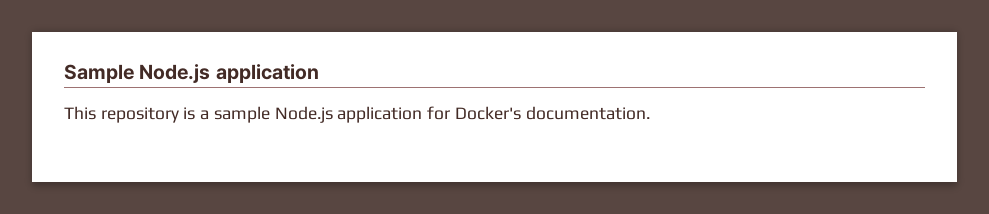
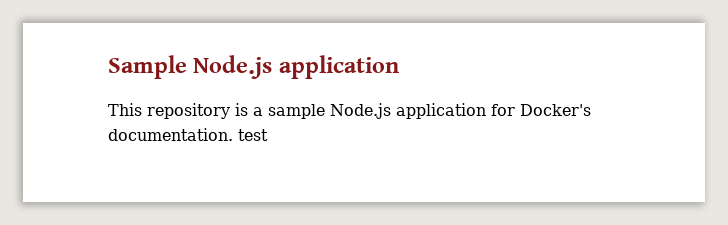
- This repository is a sample Node.js application for Docker's documentation.
+ This repository is a sample Node.js application for Docker's documentation. test

